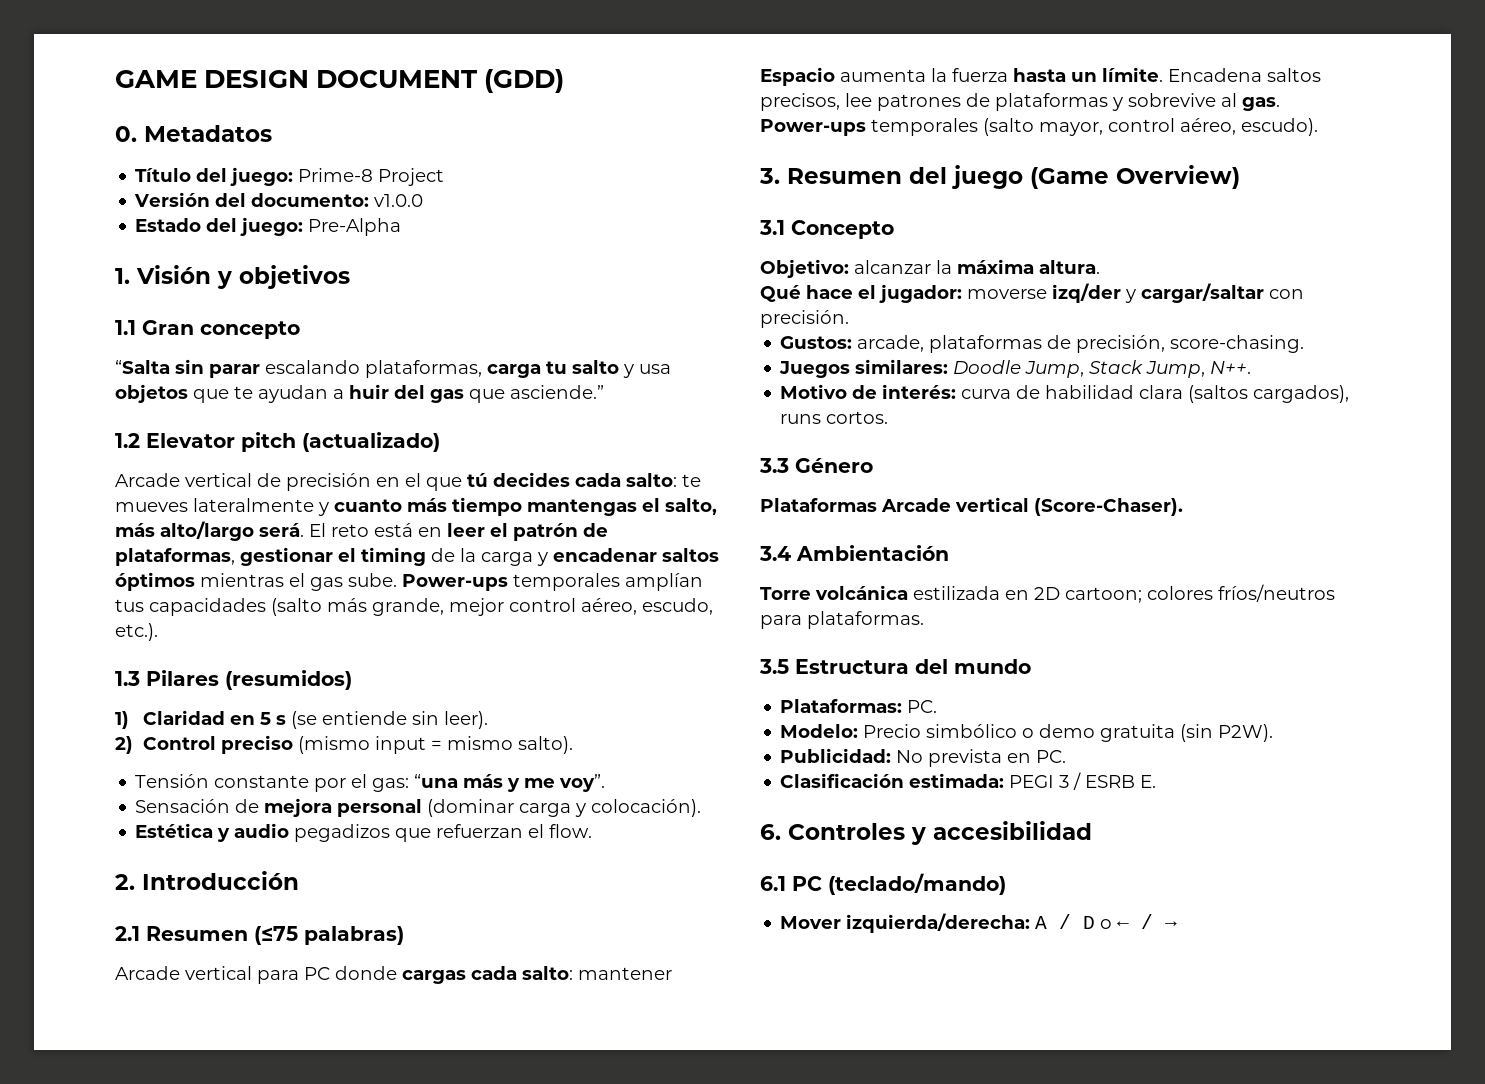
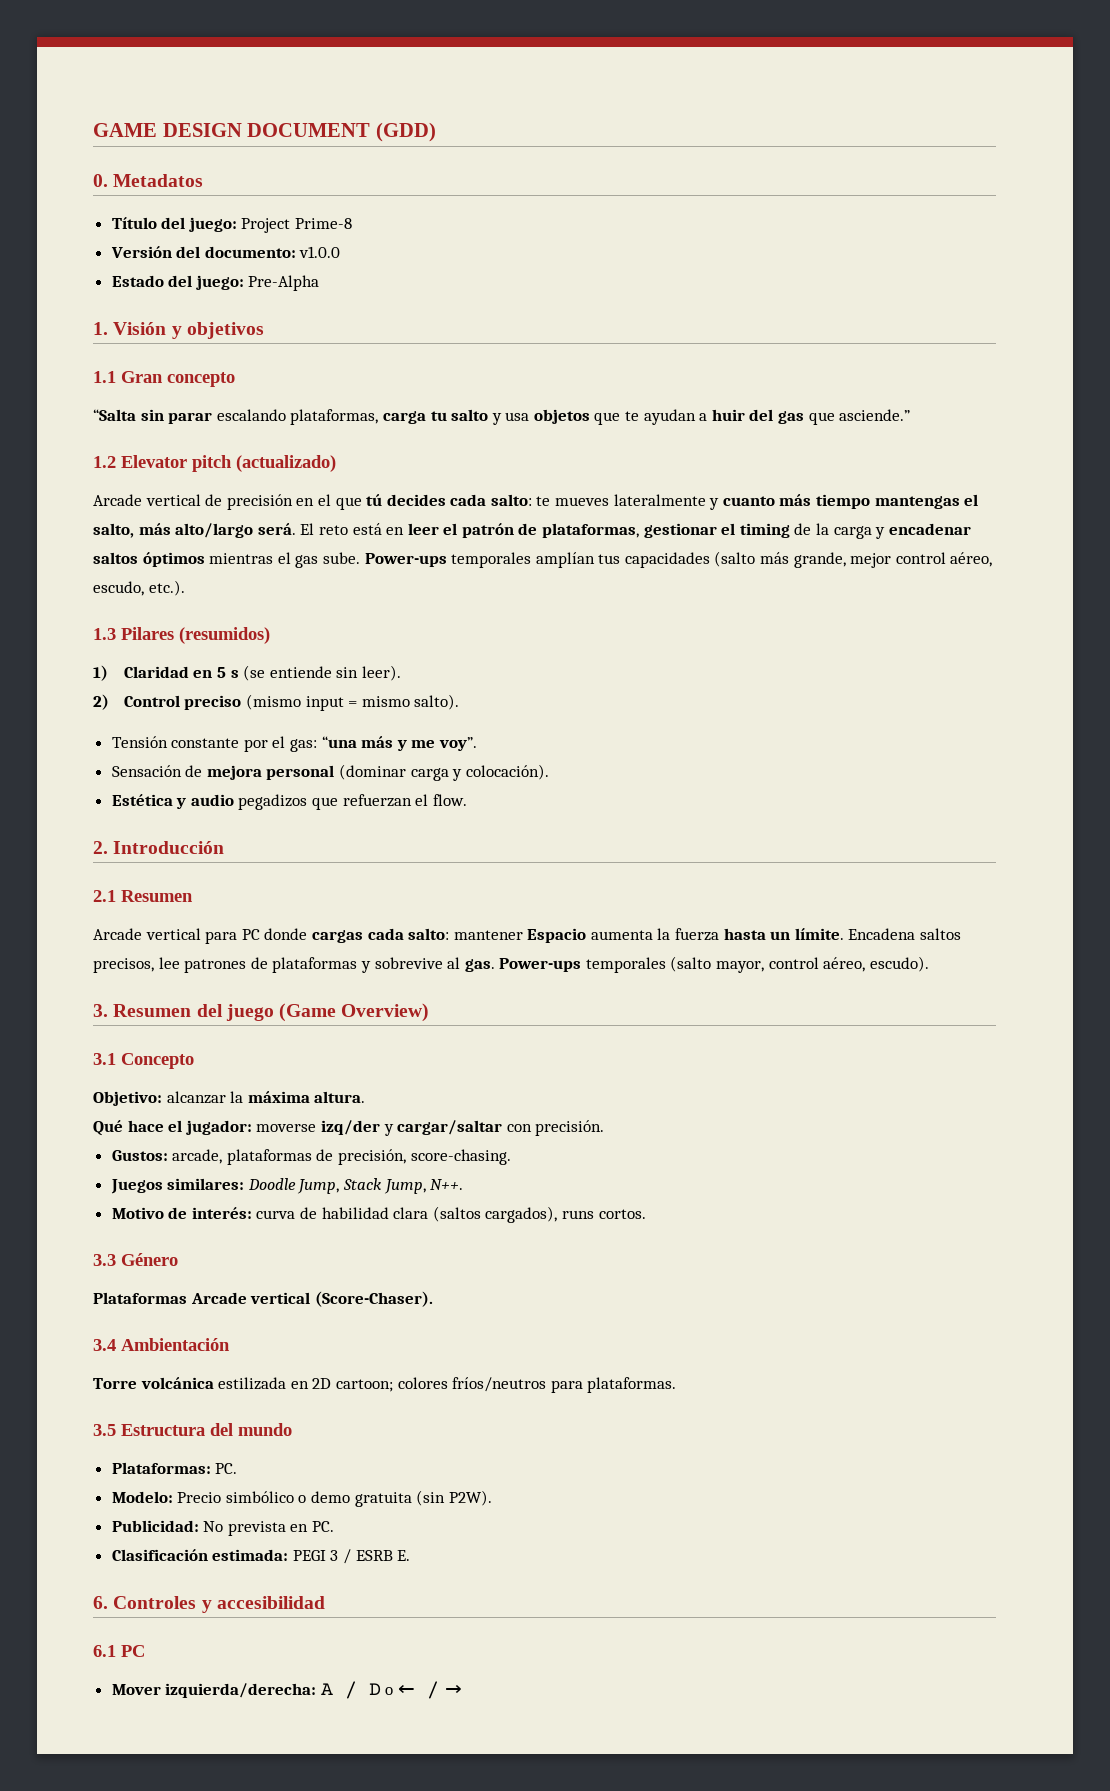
- Título del juego: Prime-8 Project
+ Título del juego: Project Prime-8
- 2.1 Resumen (≤75 palabras)
+ 2.1 Resumen
- 6.1 PC (teclado/mando)
+ 6.1 PC

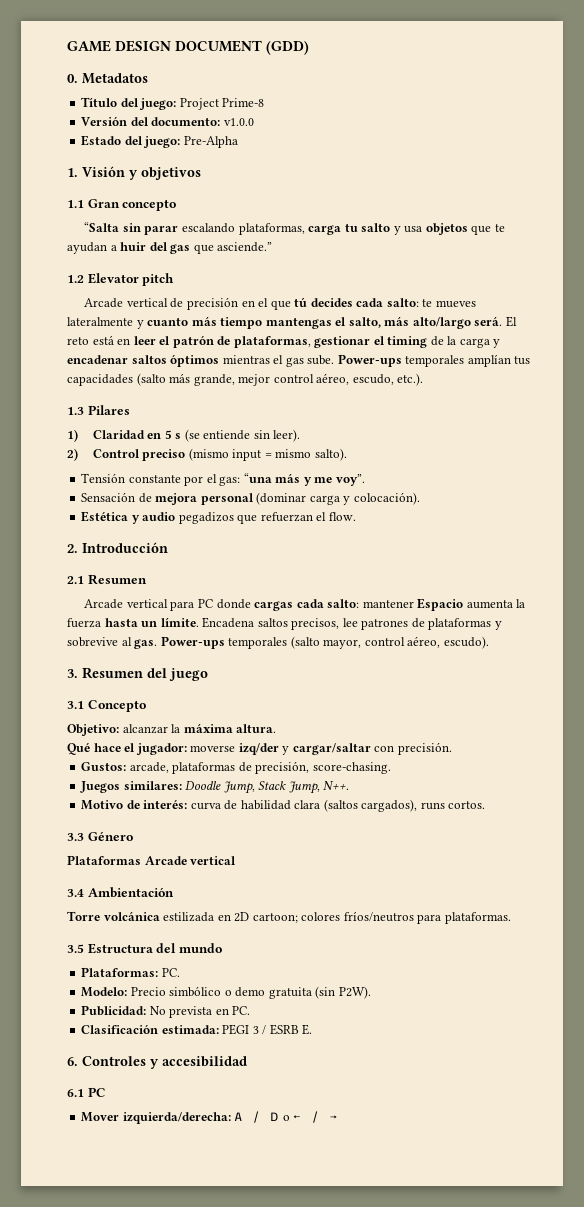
- 1.2 Elevator pitch (actualizado)
+ 1.2 Elevator pitch
- 1.3 Pilares (resumidos)
+ 1.3 Pilares
- 3. Resumen del juego (Game Overview)
+ 3. Resumen del juego
- Plataformas Arcade vertical (Score-Chaser).
+ Plataformas Arcade vertical

